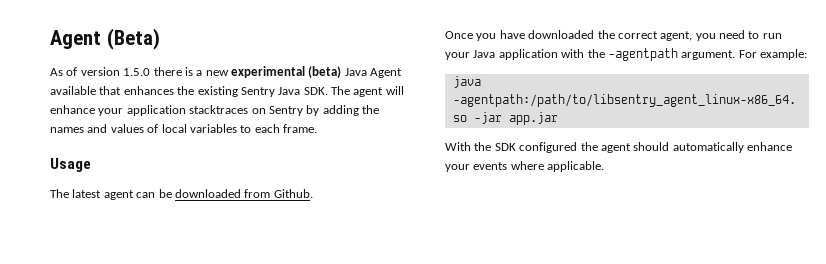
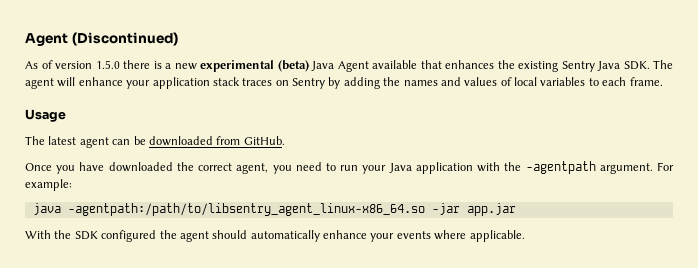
- Agent (Beta)
+ Agent (Discontinued)
- As of version 1.5.0 there is a new experimental (beta) Java Agent available that enhances the existing Sentry Java SDK. The agent will enhance your application stacktraces on Sentry by adding the names and values of local variables to each frame.
+ As of version 1.5.0 there is a new experimental (beta) Java Agent available that enhances the existing Sentry Java SDK. The agent will enhance your application stack traces on Sentry by adding the names and values of local variables to each frame.
- The latest agent can be downloaded from Github.
+ The latest agent can be downloaded from GitHub.

